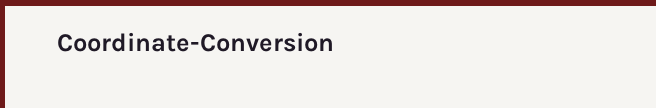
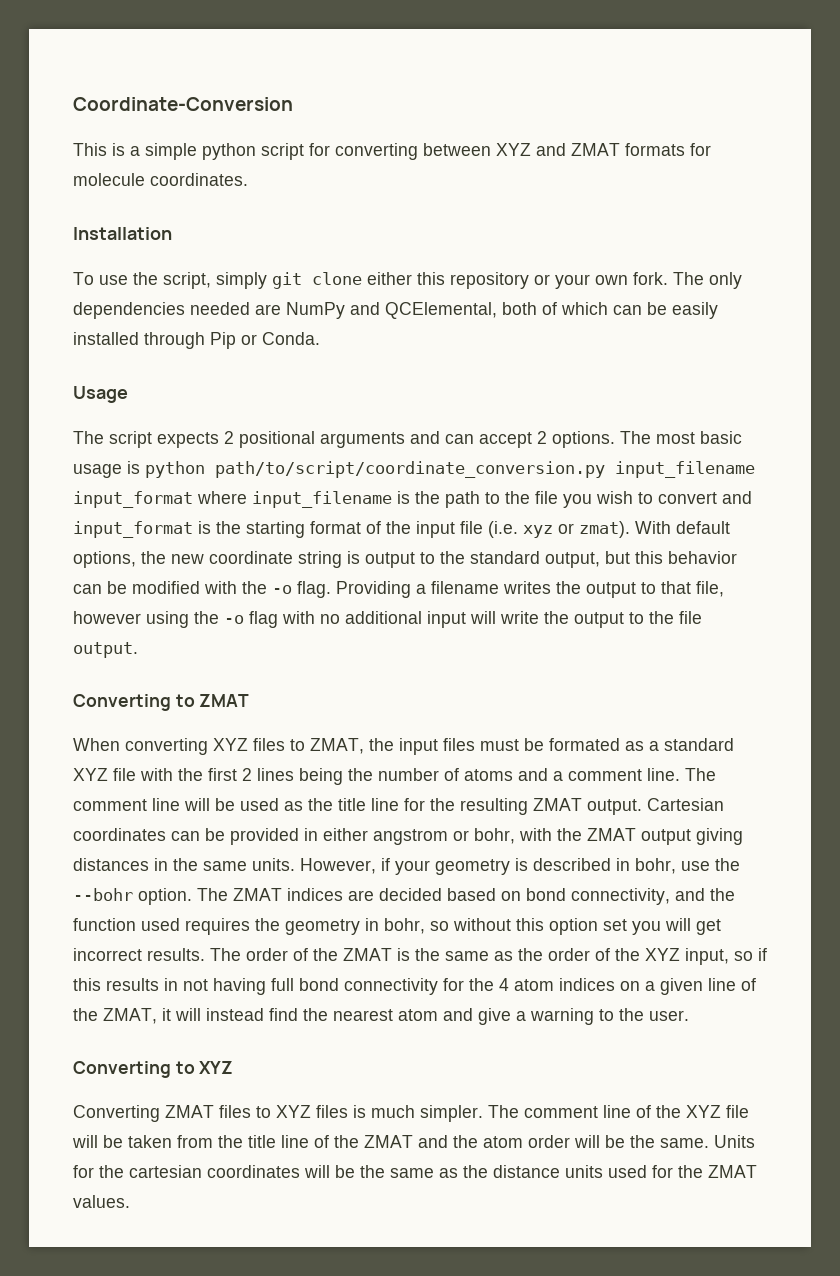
+ This is a simple python script for converting between XYZ and ZMAT formats for molecule coordinates.
+ Installation
+ To use the script, simply git clone either this repository or your own fork. The only dependencies needed are NumPy and QCElemental, both of which can be easily installed through Pip or Conda.
+ Usage
+ The script expects 2 positional arguments and can accept 2 options. The most basic usage is python path/to/script/coordinate_conversion.py input_filename input_format where input_filename is the path to the file you wish to convert and input_format is the starting format of the input file (i.e. xyz or zmat). With default options, the new coordinate string is output to the standard output, but this behavior can be modified with the -o flag. Providing a filename writes the output to that file, however using the -o flag with no additional input will write the output to the file output.
+ Converting to ZMAT
+ When converting XYZ files to ZMAT, the input files must be formated as a standard XYZ file with the first 2 lines being the number of atoms and a comment line. The comment line will be used as the title line for the resulting ZMAT output. Cartesian coordinates can be provided in either angstrom or bohr, with the ZMAT output giving distances in the same units. However, if your geometry is described in bohr, use the --bohr option. The ZMAT indices are decided based on bond connectivity, and the function used requires the geometry in bohr, so without this option set you will get incorrect results. The order of the ZMAT is the same as the order of the XYZ input, so if this results in not having full bond connectivity for the 4 atom indices on a given line of the ZMAT, it will instead find the nearest atom and give a warning to the user.
+ Converting to XYZ
+ Converting ZMAT files to XYZ files is much simpler. The comment line of the XYZ file will be taken from the title line of the ZMAT and the atom order will be the same. Units for the cartesian coordinates will be the same as the distance units used for the ZMAT values.

